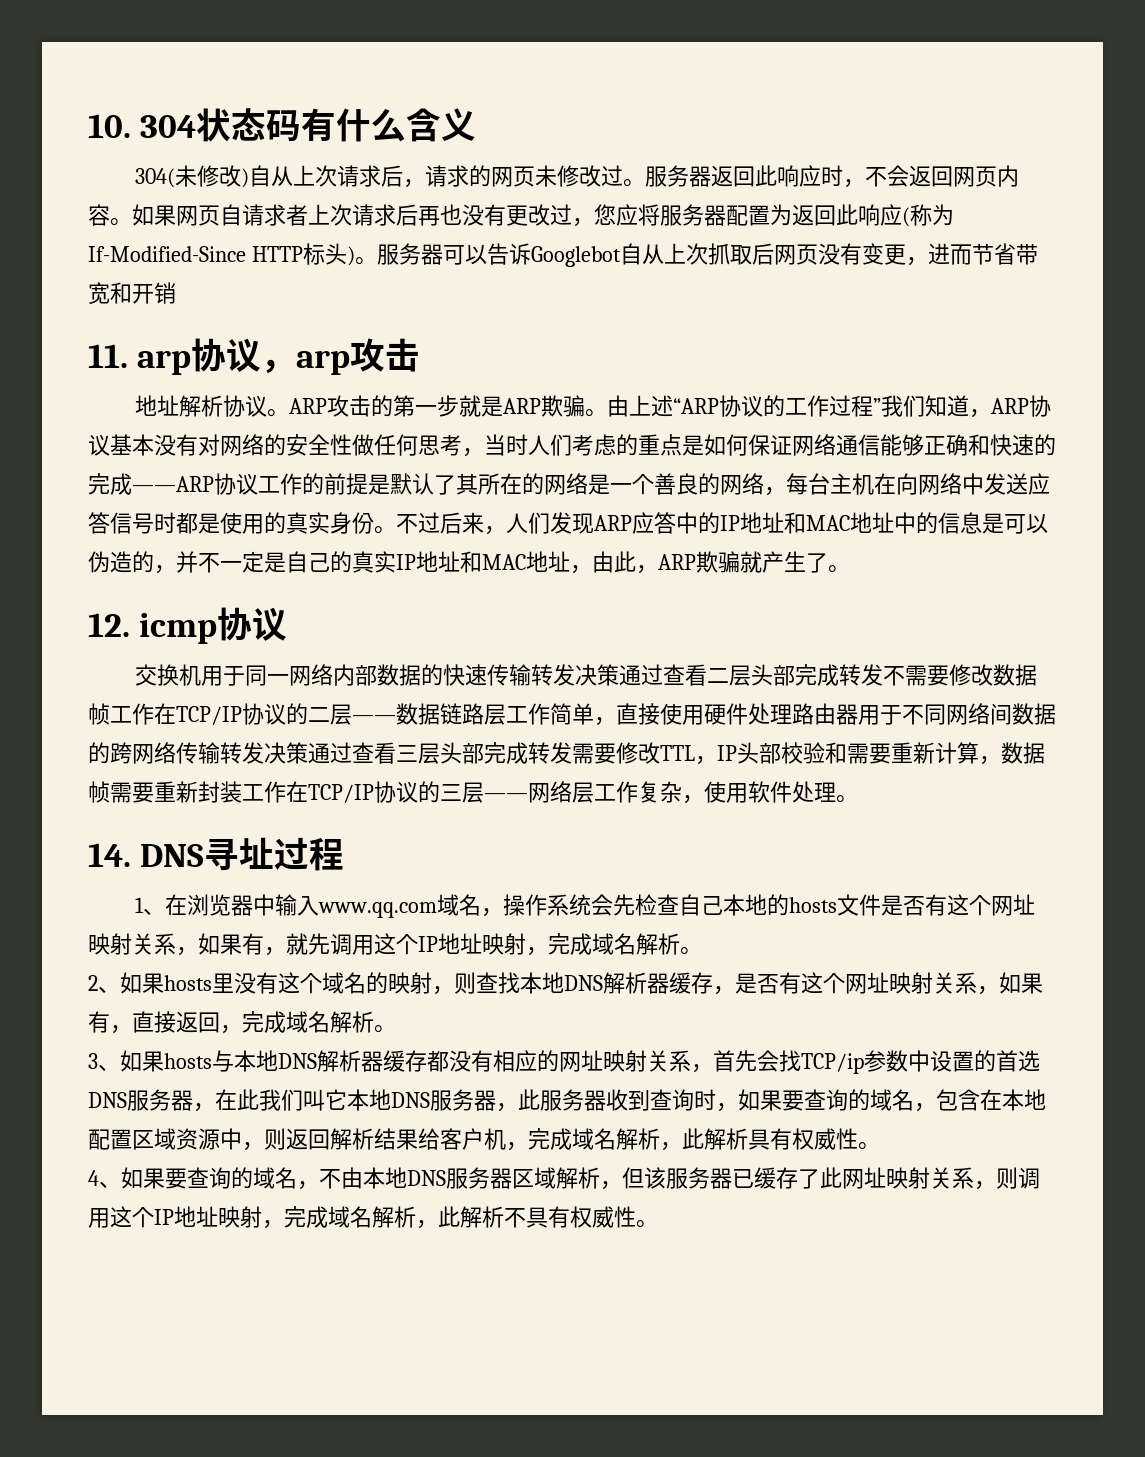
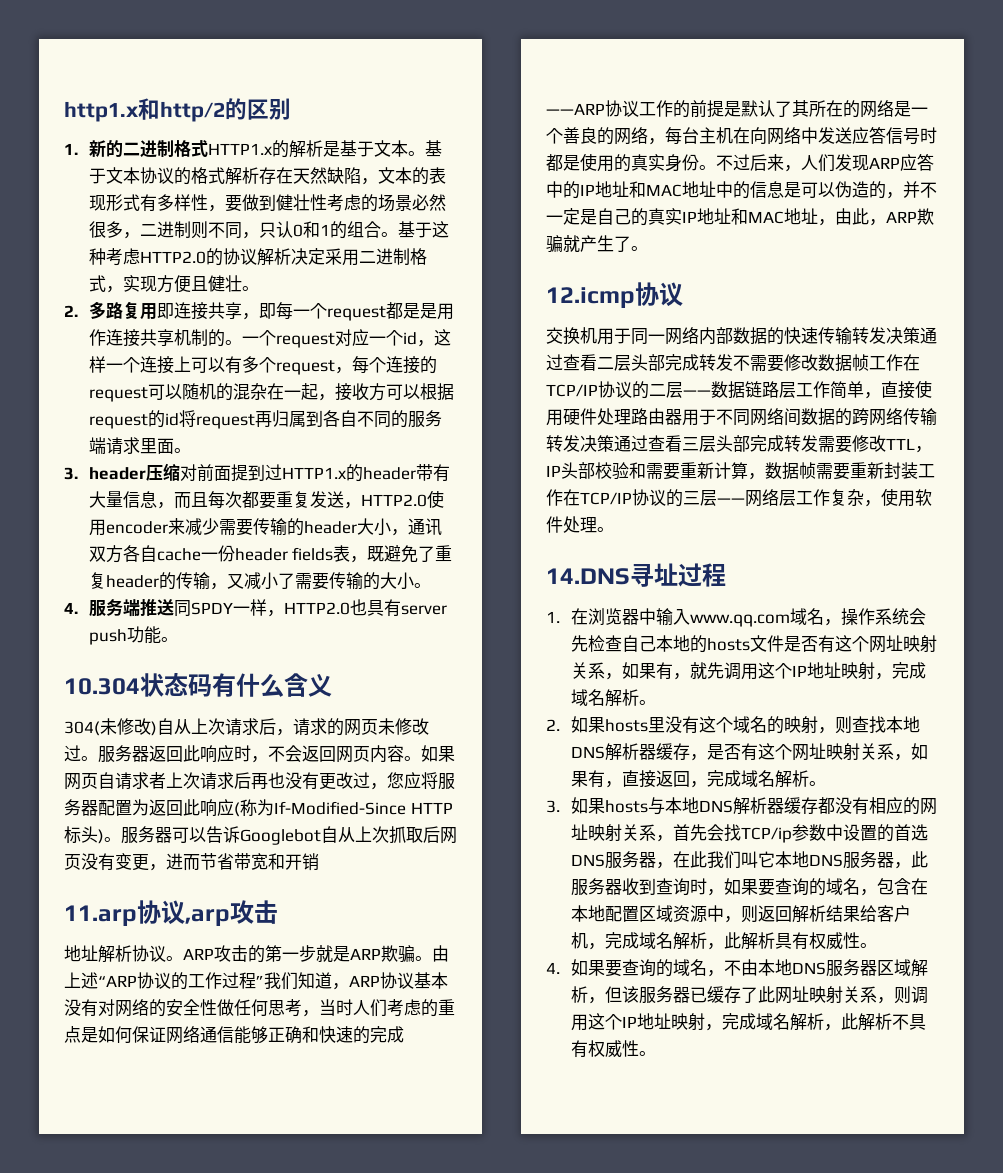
- 10. 304状态码有什么含义
+ http1.x和http/2的区别
+ 1.新的二进制格式HTTP1.x的解析是基于文本。基于文本协议的格式解析存在天然缺陷，文本的表现形式有多样性，要做到健壮性考虑的场景必然很多，二进制则不同，只认0和1的组合。基于这种考虑HTTP2.0的协议解析决定采用二进制格式，实现方便且健壮。
+ 2.多路复用即连接共享，即每一个request都是是用作连接共享机制的。一个request对应一个id，这样一个连接上可以有多个request，每个连接的request可以随机的混杂在一起，接收方可以根据request的id将request再归属到各自不同的服务端请求里面。
+ 3. header压缩对前面提到过HTTP1.x的header带有大量信息，而且每次都要重复发送，HTTP2.0使用encoder来减少需要传输的header大小，通讯双方各自cache一份header fields表，既避免了重复header的传输，又减小了需要传输的大小。
+ 4.服务端推送同SPDY一样，HTTP2.0也具有server push功能。
+ 10.304状态码有什么含义
- 11. arp协议，arp攻击
+ 11.arp协议,arp攻击
- 12. icmp协议
+ 12.icmp协议
- 14. DNS寻址过程
+ 14.DNS寻址过程
- 1、在浏览器中输入www.qq.com域名，操作系统会先检查自己本地的hosts文件是否有这个网址映射关系，如果有，就先调用这个IP地址映射，完成域名解析。
+ 1.在浏览器中输入www.qq.com域名，操作系统会先检查自己本地的hosts文件是否有这个网址映射关系，如果有，就先调用这个IP地址映射，完成域名解析。
- 2、如果hosts里没有这个域名的映射，则查找本地DNS解析器缓存，是否有这个网址映射关系，如果有，直接返回，完成域名解析。
+ 2.如果hosts里没有这个域名的映射，则查找本地DNS解析器缓存，是否有这个网址映射关系，如果有，直接返回，完成域名解析。
- 3、如果hosts与本地DNS解析器缓存都没有相应的网址映射关系，首先会找TCP/ip参数中设置的首选DNS服务器，在此我们叫它本地DNS服务器，此服务器收到查询时，如果要查询的域名，包含在本地配置区域资源中，则返回解析结果给客户机，完成域名解析，此解析具有权威性。
+ 3.如果hosts与本地DNS解析器缓存都没有相应的网址映射关系，首先会找TCP/ip参数中设置的首选DNS服务器，在此我们叫它本地DNS服务器，此服务器收到查询时，如果要查询的域名，包含在本地配置区域资源中，则返回解析结果给客户机，完成域名解析，此解析具有权威性。
- 4、如果要查询的域名，不由本地DNS服务器区域解析，但该服务器已缓存了此网址映射关系，则调用这个IP地址映射，完成域名解析，此解析不具有权威性。
+ 4.如果要查询的域名，不由本地DNS服务器区域解析，但该服务器已缓存了此网址映射关系，则调用这个IP地址映射，完成域名解析，此解析不具有权威性。

